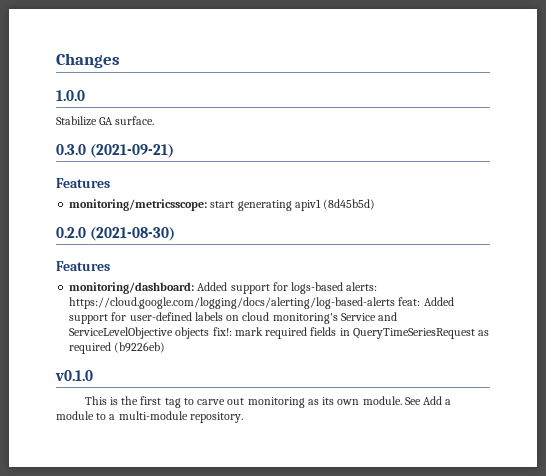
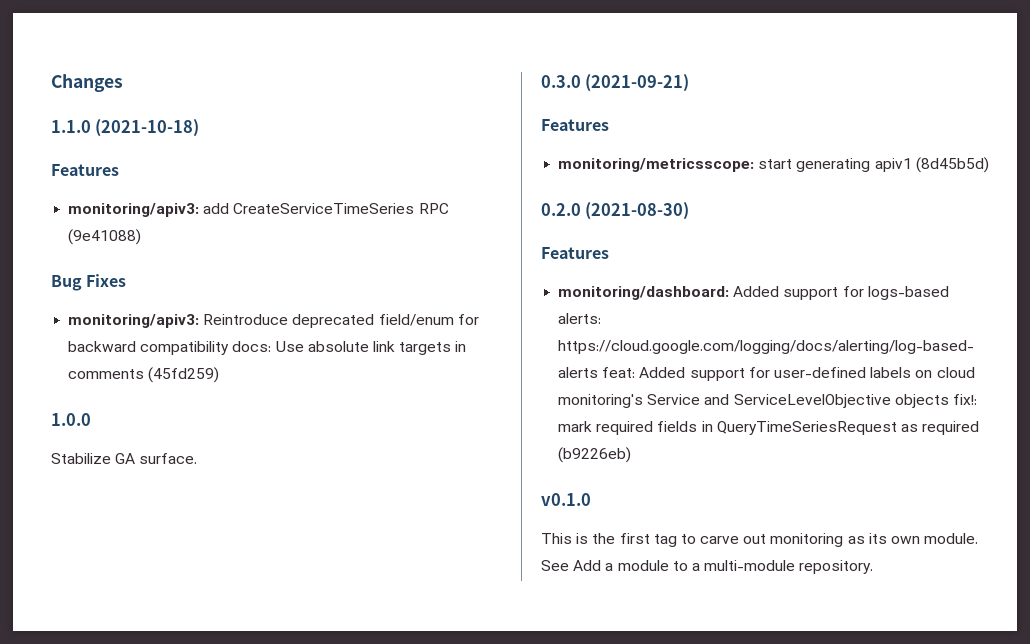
+ 1.1.0 (2021-10-18)
+ Features
+ monitoring/apiv3: add CreateServiceTimeSeries RPC (9e41088)
+ Bug Fixes
+ monitoring/apiv3: Reintroduce deprecated field/enum for backward compatibility docs: Use absolute link targets in comments (45fd259)

